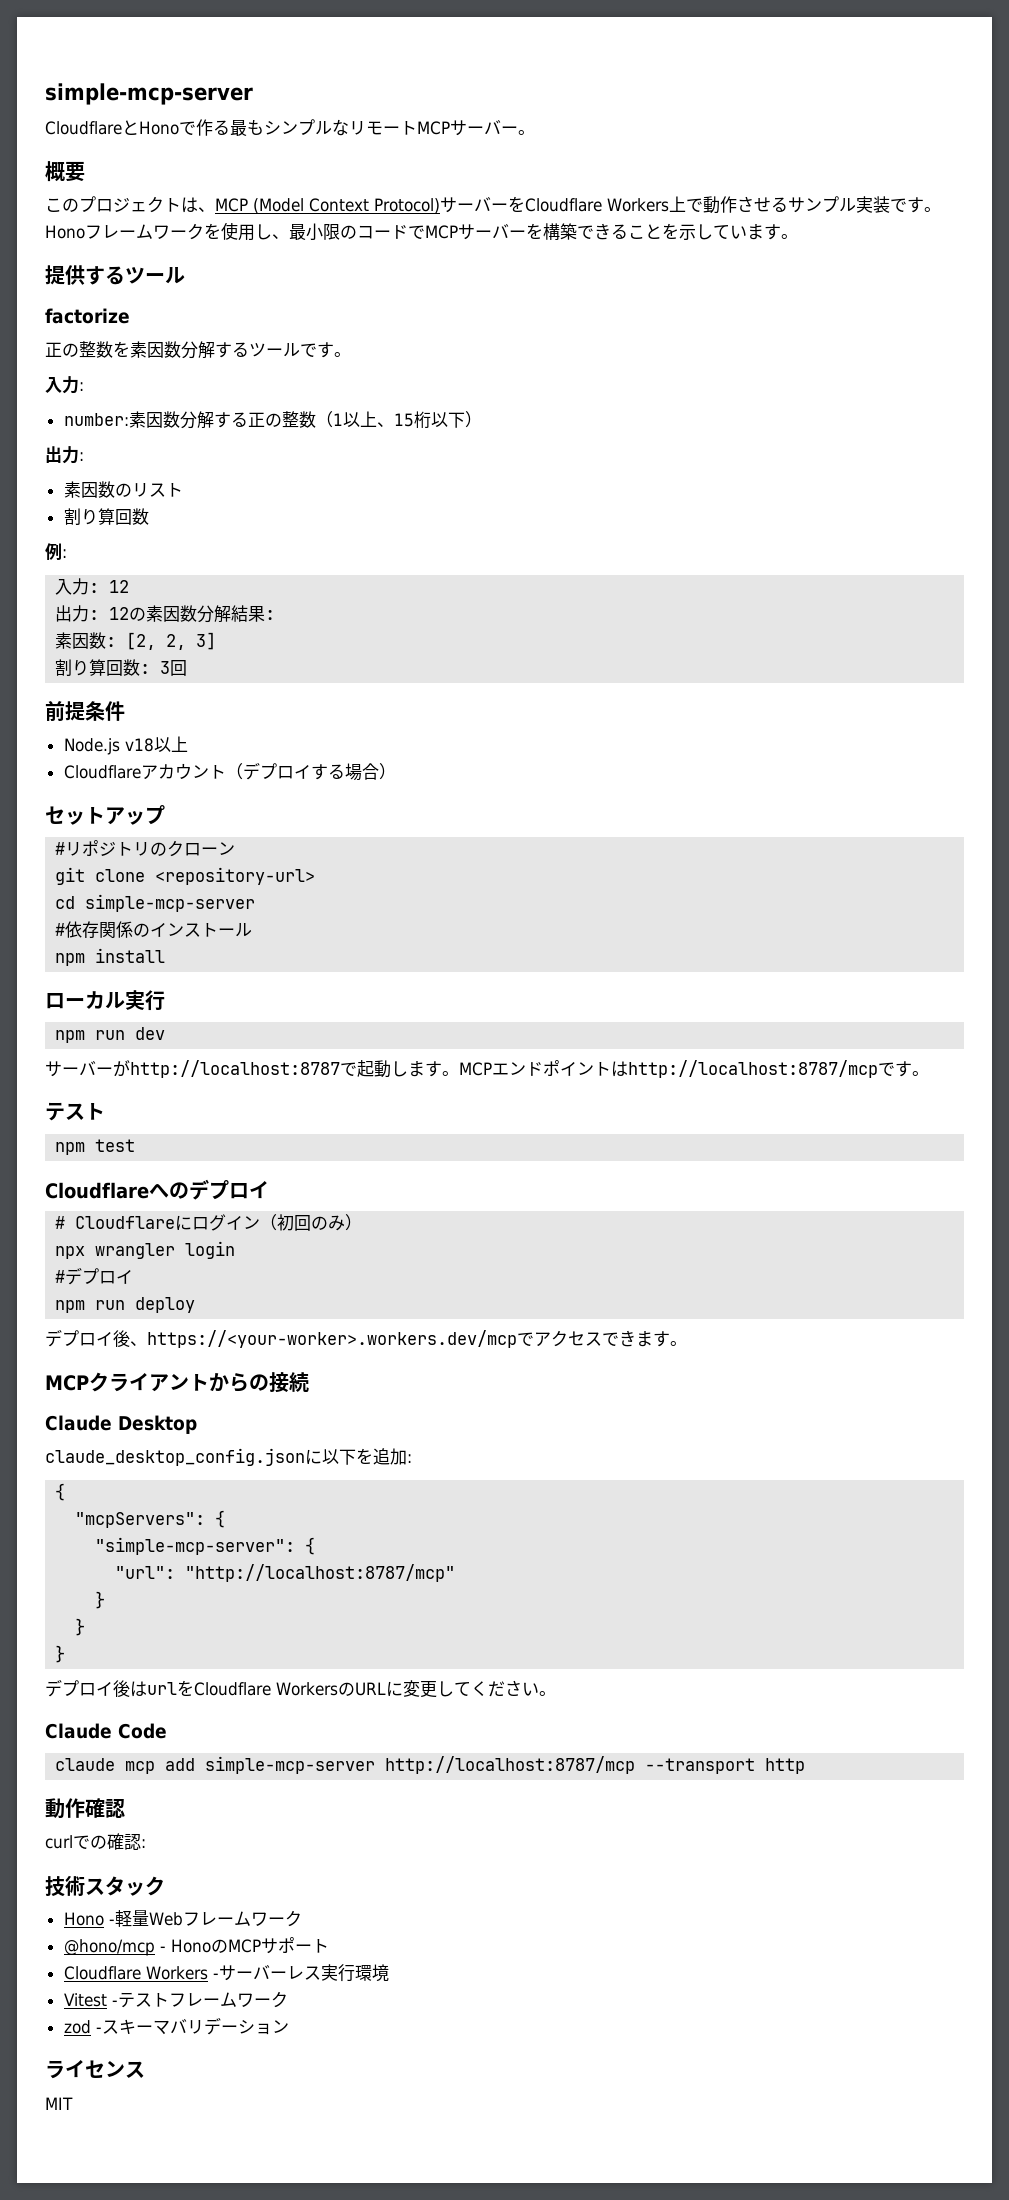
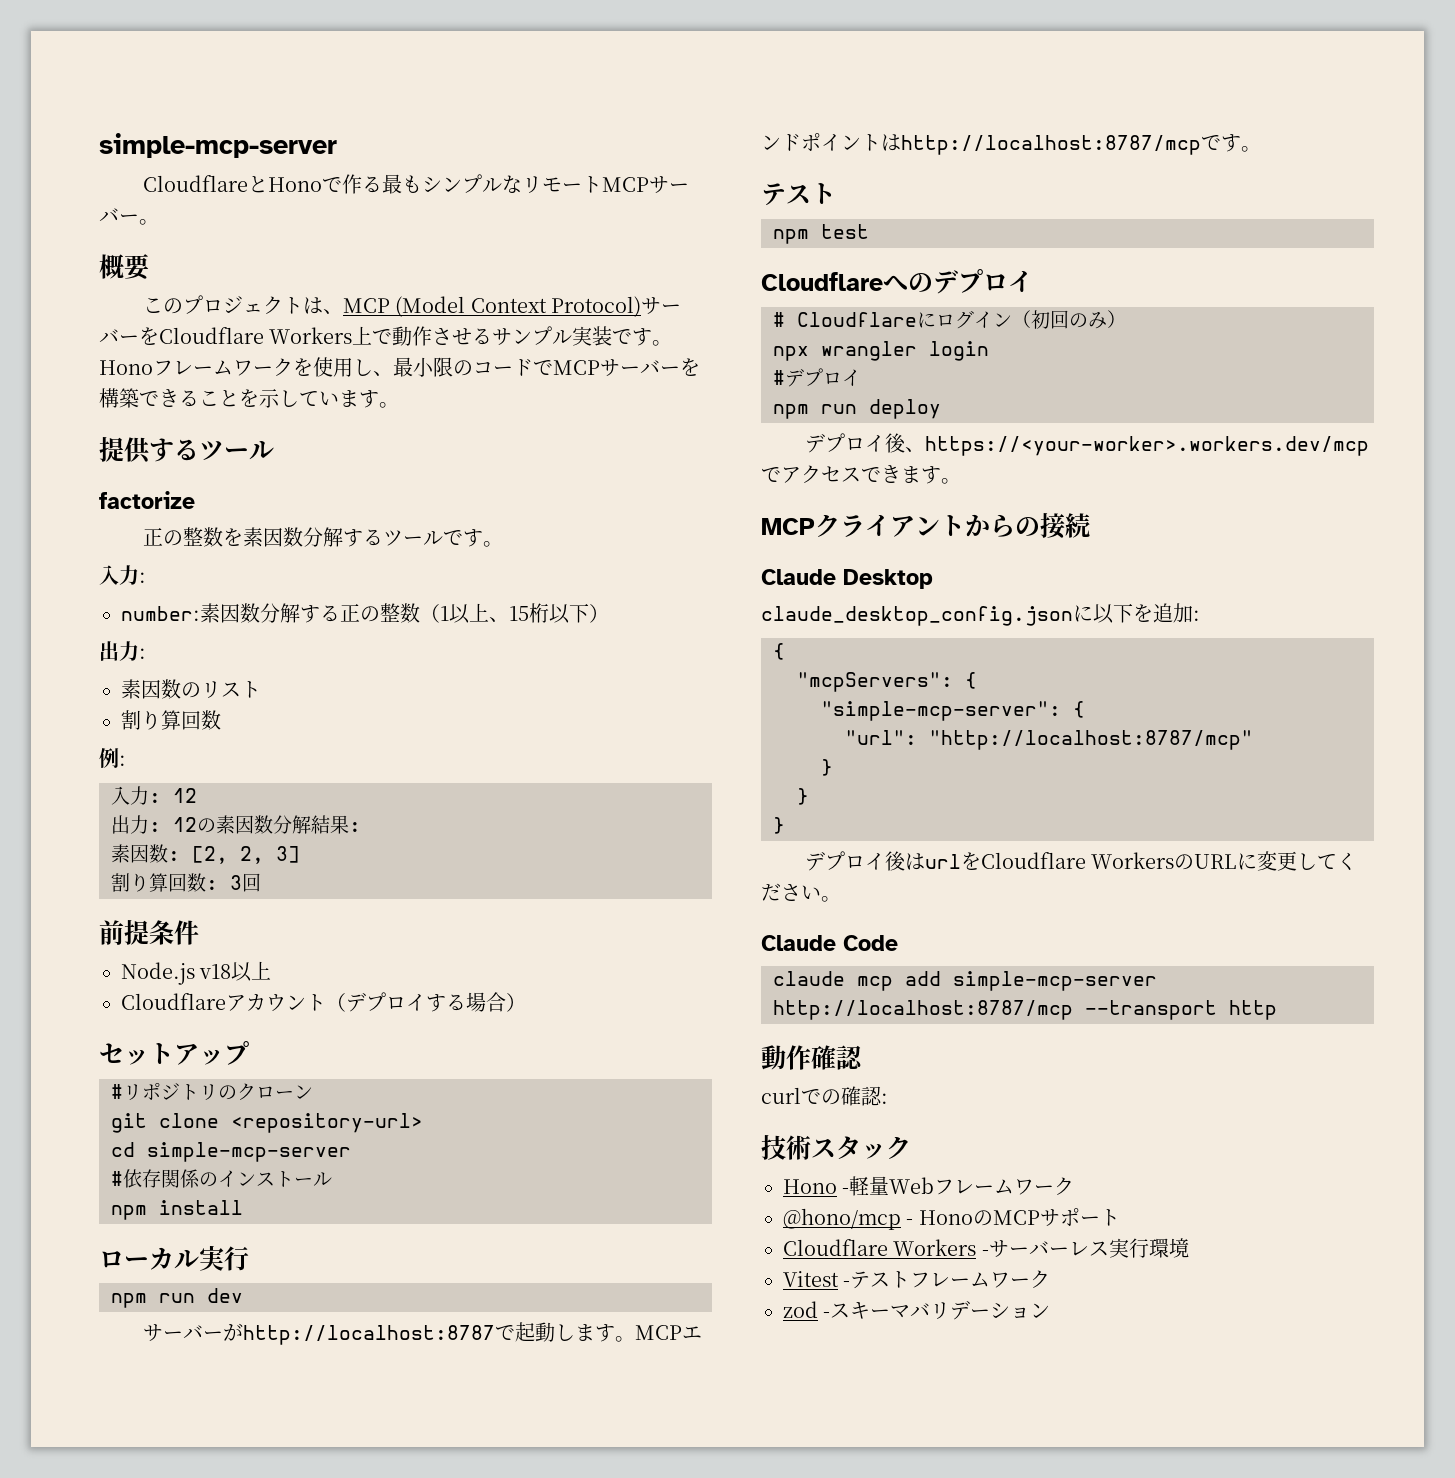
- ライセンス
- MIT

